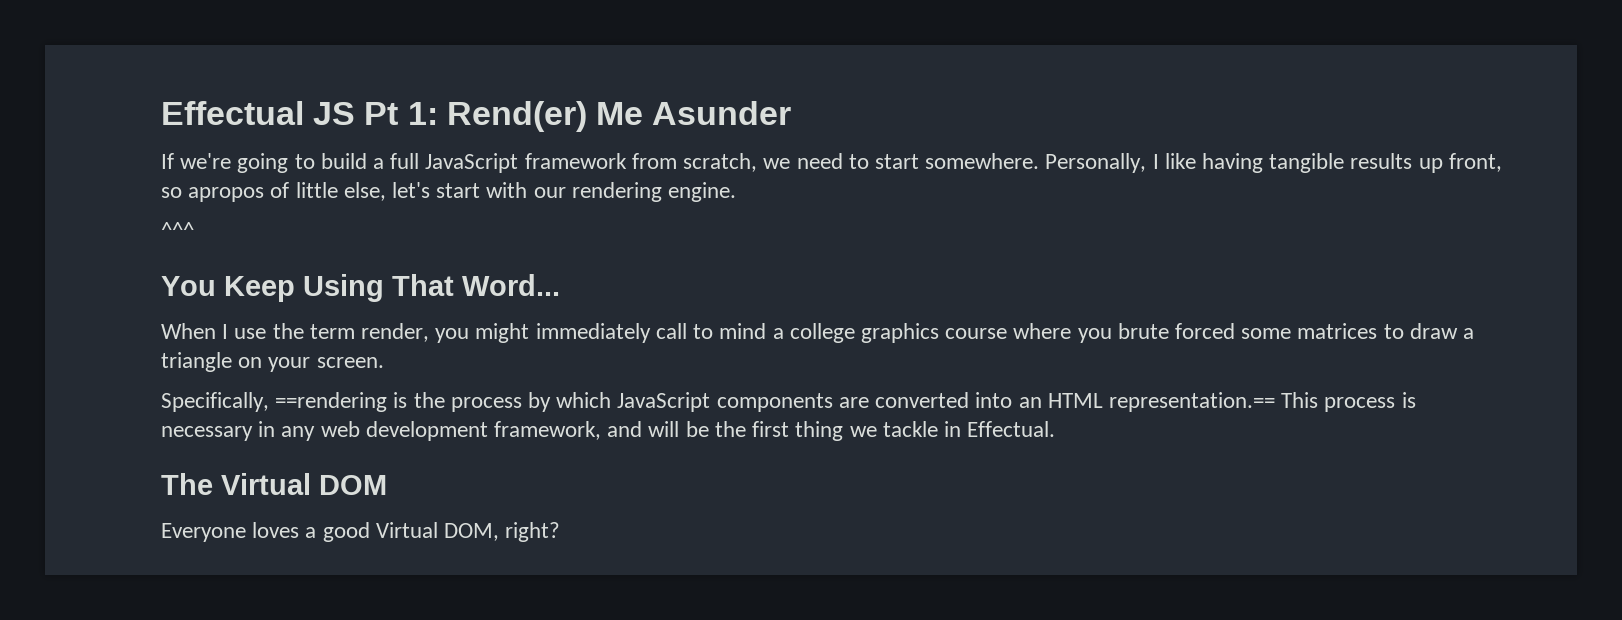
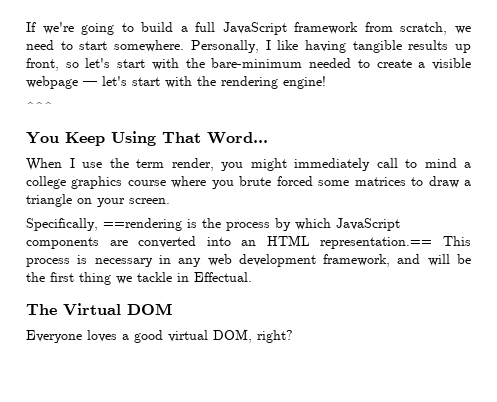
- Effectual JS Pt 1: Rend(er) Me Asunder
- Personally, I like having tangible results up front, so apropos of little else, let's start with our rendering engine.
+ Personally, I like having tangible results up front, so let's start with the bare-minimum needed to create a visible webpage — let's start with the rendering engine!
- Everyone loves a good Virtual DOM, right?
+ Everyone loves a good virtual DOM, right?

